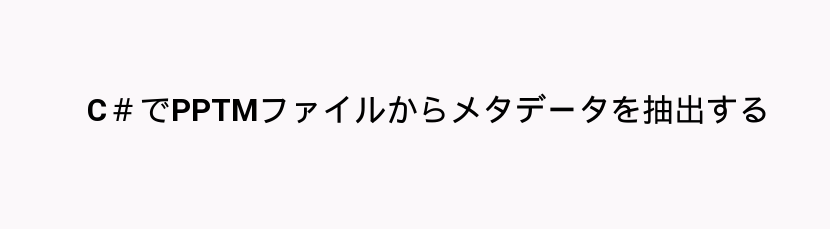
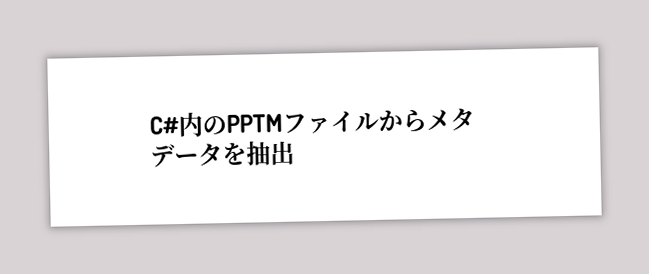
- C＃でPPTMファイルからメタデータを抽出する
+ C#内のPPTMファイルからメタデータを抽出

